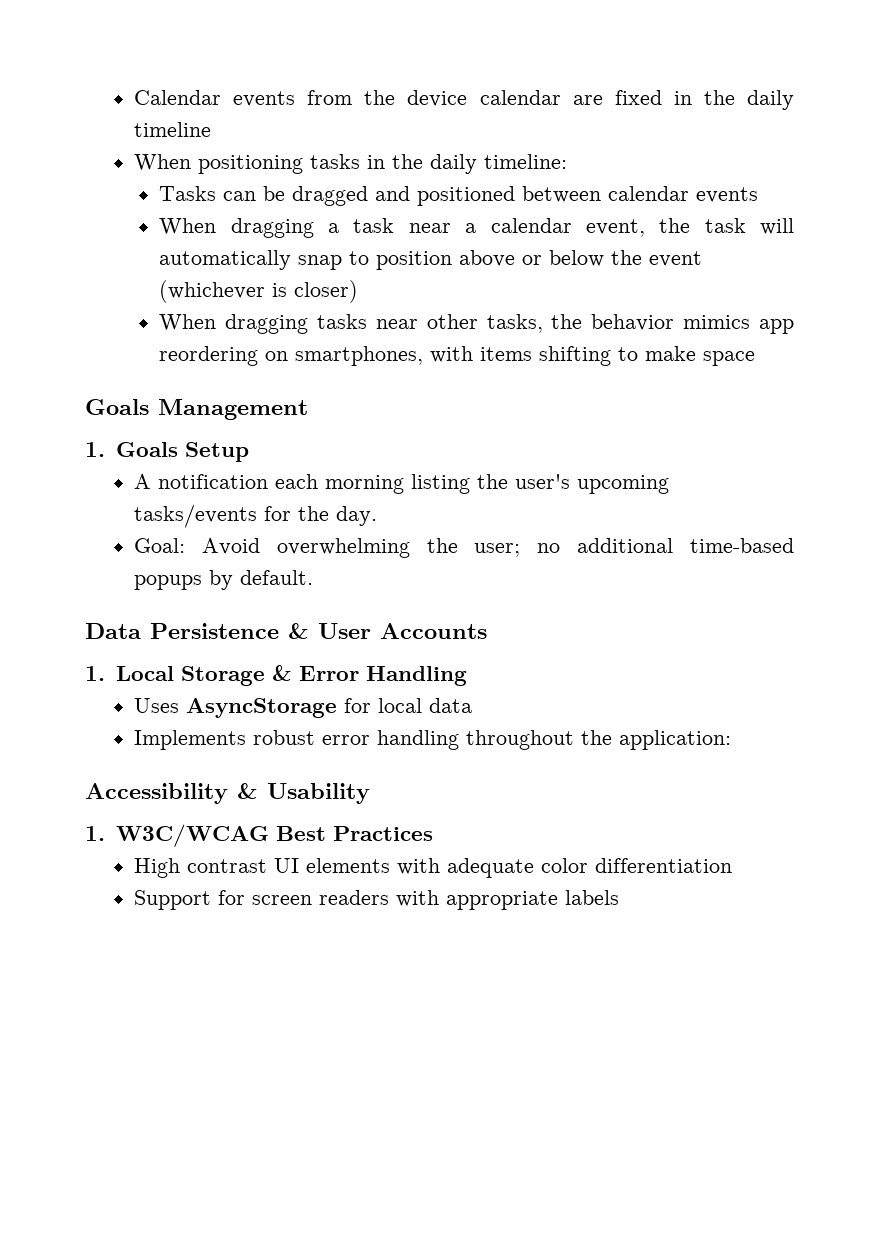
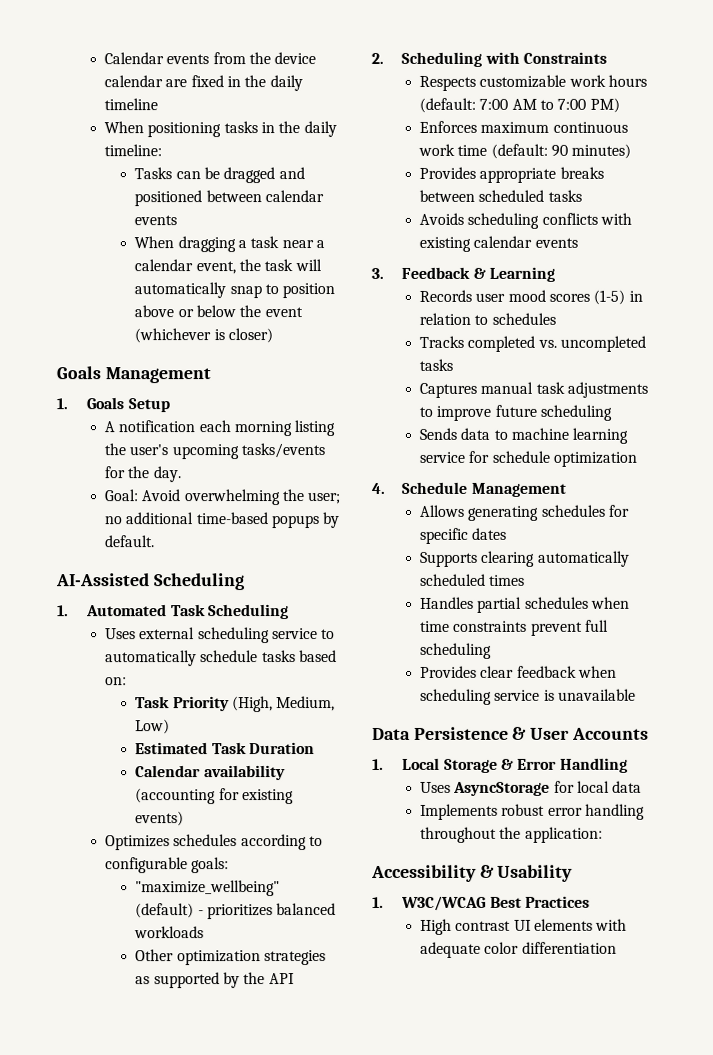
- When dragging tasks near other tasks, the behavior mimics app reordering on smartphones, with items shifting to make space
+ AI-Assisted Scheduling
+ 1. Automated Task Scheduling
+ Uses external scheduling service to automatically schedule tasks based on:
+ Task Priority (High, Medium, Low)
+ Estimated Task Duration
+ Calendar availability (accounting for existing events)
+ Optimizes schedules according to configurable goals:
+ "maximize_wellbeing" (default) - prioritizes balanced workloads
+ Other optimization strategies as supported by the API
+ 2. Scheduling with Constraints
+ Respects customizable work hours (default: 7:00 AM to 7:00 PM)
+ Enforces maximum continuous work time (default: 90 minutes)
+ Provides appropriate breaks between scheduled tasks
+ Avoids scheduling conflicts with existing calendar events
+ 3. Feedback & Learning
+ Records user mood scores (1-5) in relation to schedules
+ Tracks completed vs. uncompleted tasks
+ Captures manual task adjustments to improve future scheduling
+ Sends data to machine learning service for schedule optimization
+ 4. Schedule Management
+ Allows generating schedules for specific dates
+ Supports clearing automatically scheduled times
+ Handles partial schedules when time constraints prevent full scheduling
+ Provides clear feedback when scheduling service is unavailable
- Support for screen readers with appropriate labels

